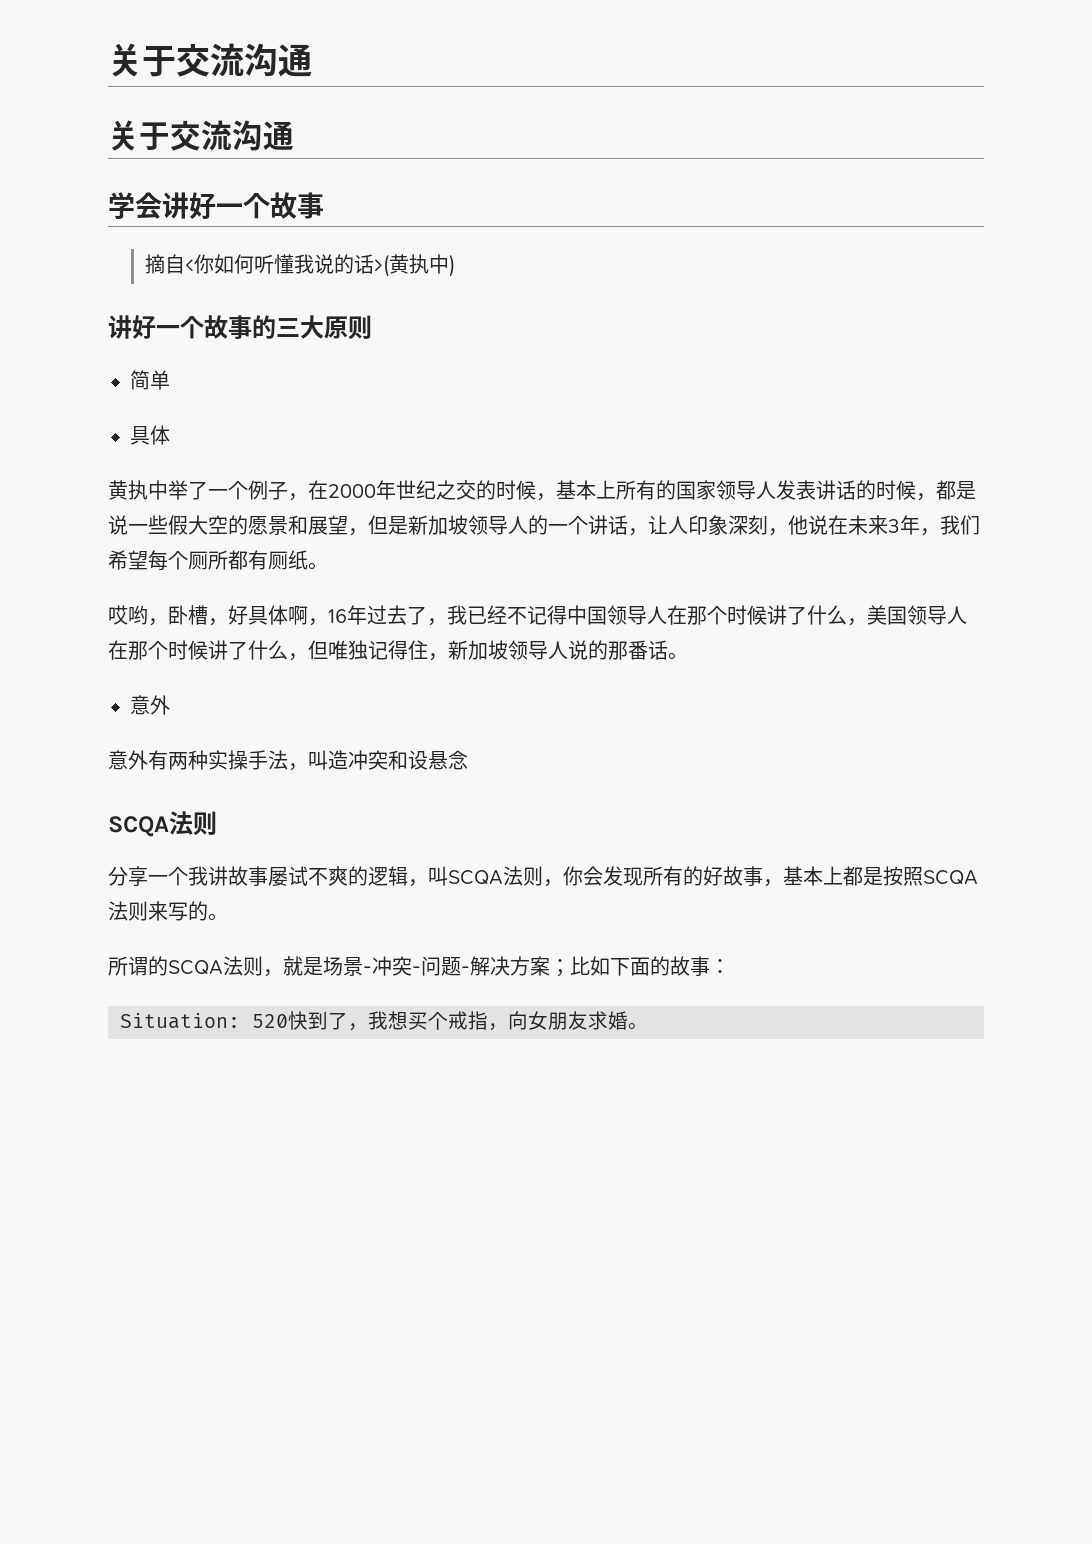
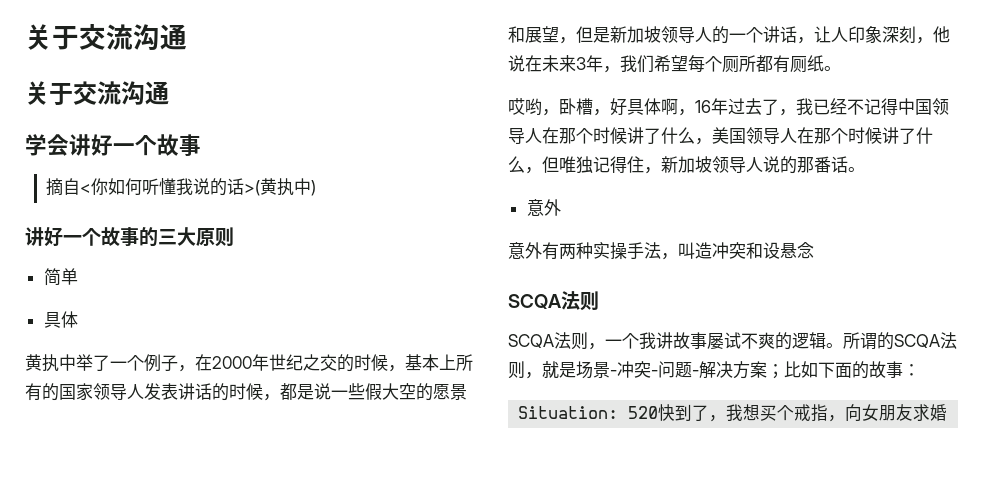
- 分享一个我讲故事屡试不爽的逻辑，叫SCQA法则，你会发现所有的好故事，基本上都是按照SCQA法则来写的。
- 所谓的SCQA法则，就是场景-冲突-问题-解决方案；比如下面的故事：
+ SCQA法则，一个我讲故事屡试不爽的逻辑。所谓的SCQA法则，就是场景-冲突-问题-解决方案；比如下面的故事：
- Situation: 520快到了，我想买个戒指，向女朋友求婚。
+ Situation: 520快到了，我想买个戒指，向女朋友求婚

